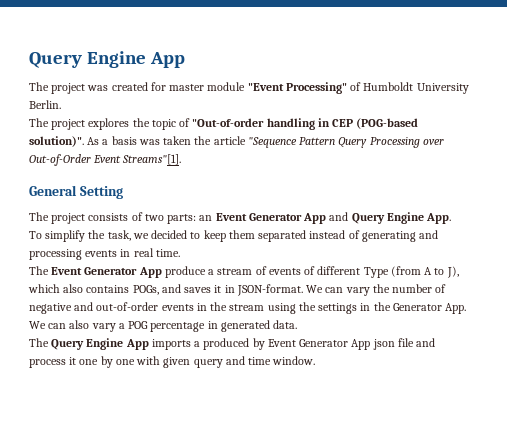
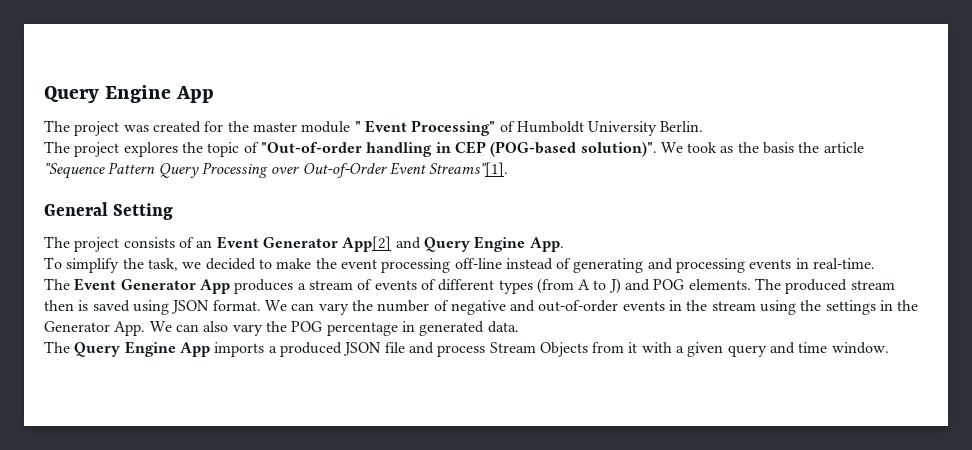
- The project was created for master module "Event Processing" of Humboldt University Berlin.
+ The project was created for the master module " Event Processing" of Humboldt University Berlin.
- As a basis was taken the article "Sequence Pattern Query Processing over Out-of-Order Event Streams"[1].
+ We took as the basis the article "Sequence Pattern Query Processing over Out-of-Order Event Streams"[1].
- The project consists of two parts: an Event Generator App and Query Engine App.
+ The project consists of an Event Generator App[2] and Query Engine App.
- To simplify the task, we decided to keep them separated instead of generating and processing events in real time.
+ To simplify the task, we decided to make the event processing off-line instead of generating and processing events in real-time.
- The Event Generator App produce a stream of events of different Type (from A to J), which also contains POGs, and saves it in JSON-format.
+ The Event Generator App produces a stream of events of different types (from A to J) and POG elements. The produced stream then is saved using JSON format.
- We can vary the number of negative and out-of-order events in the stream using the settings in the Generator App. We can also vary a POG percentage in generated data.
+ We can vary the number of negative and out-of-order events in the stream using the settings in the Generator App. We can also vary the POG percentage in generated data.
- The Query Engine App imports a produced by Event Generator App json file and process it one by one with given query and time window.
+ The Query Engine App imports a produced JSON file and process Stream Objects from it with a given query and time window.

